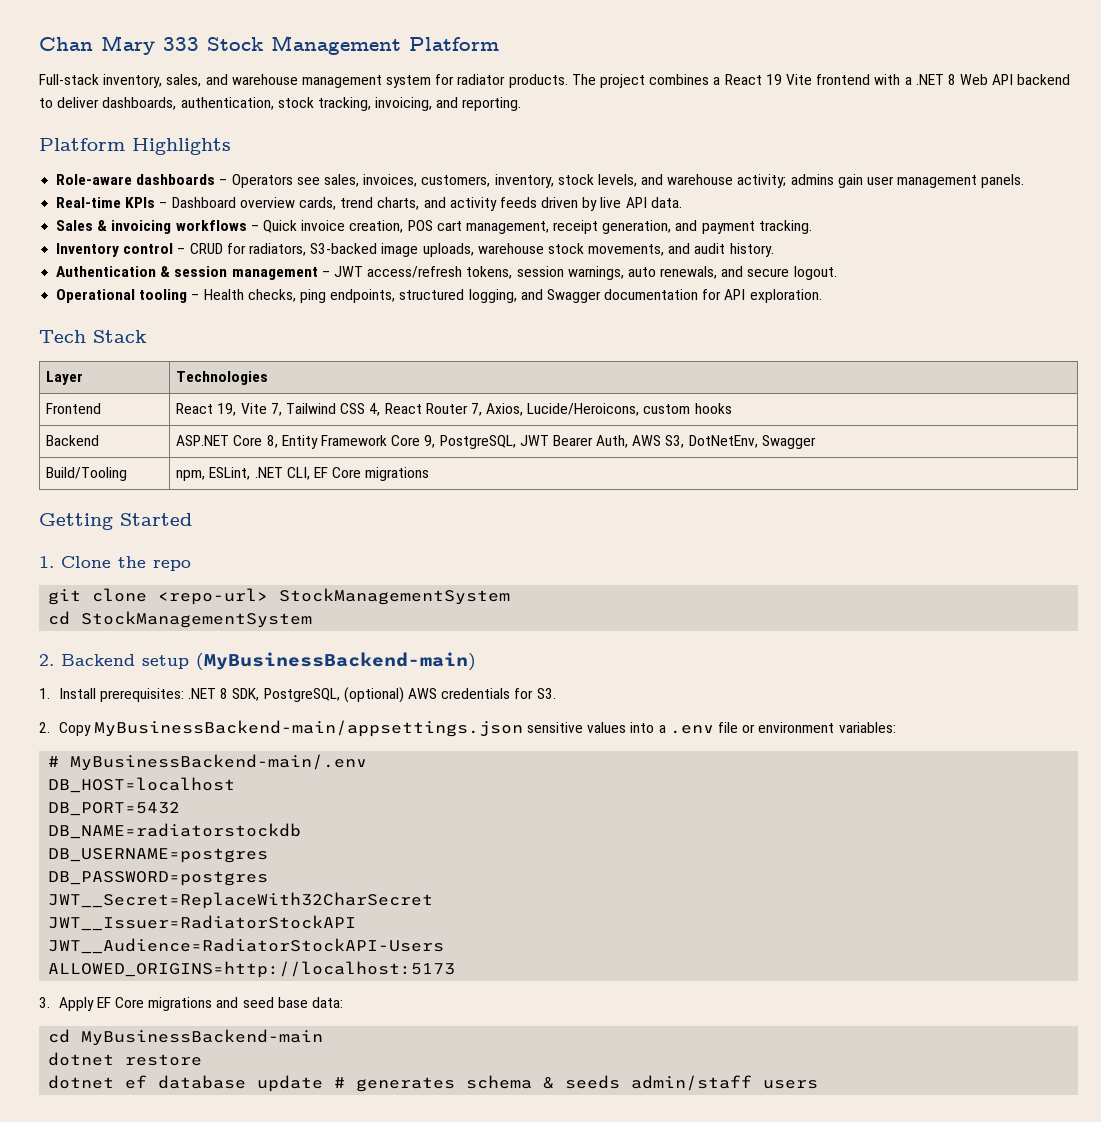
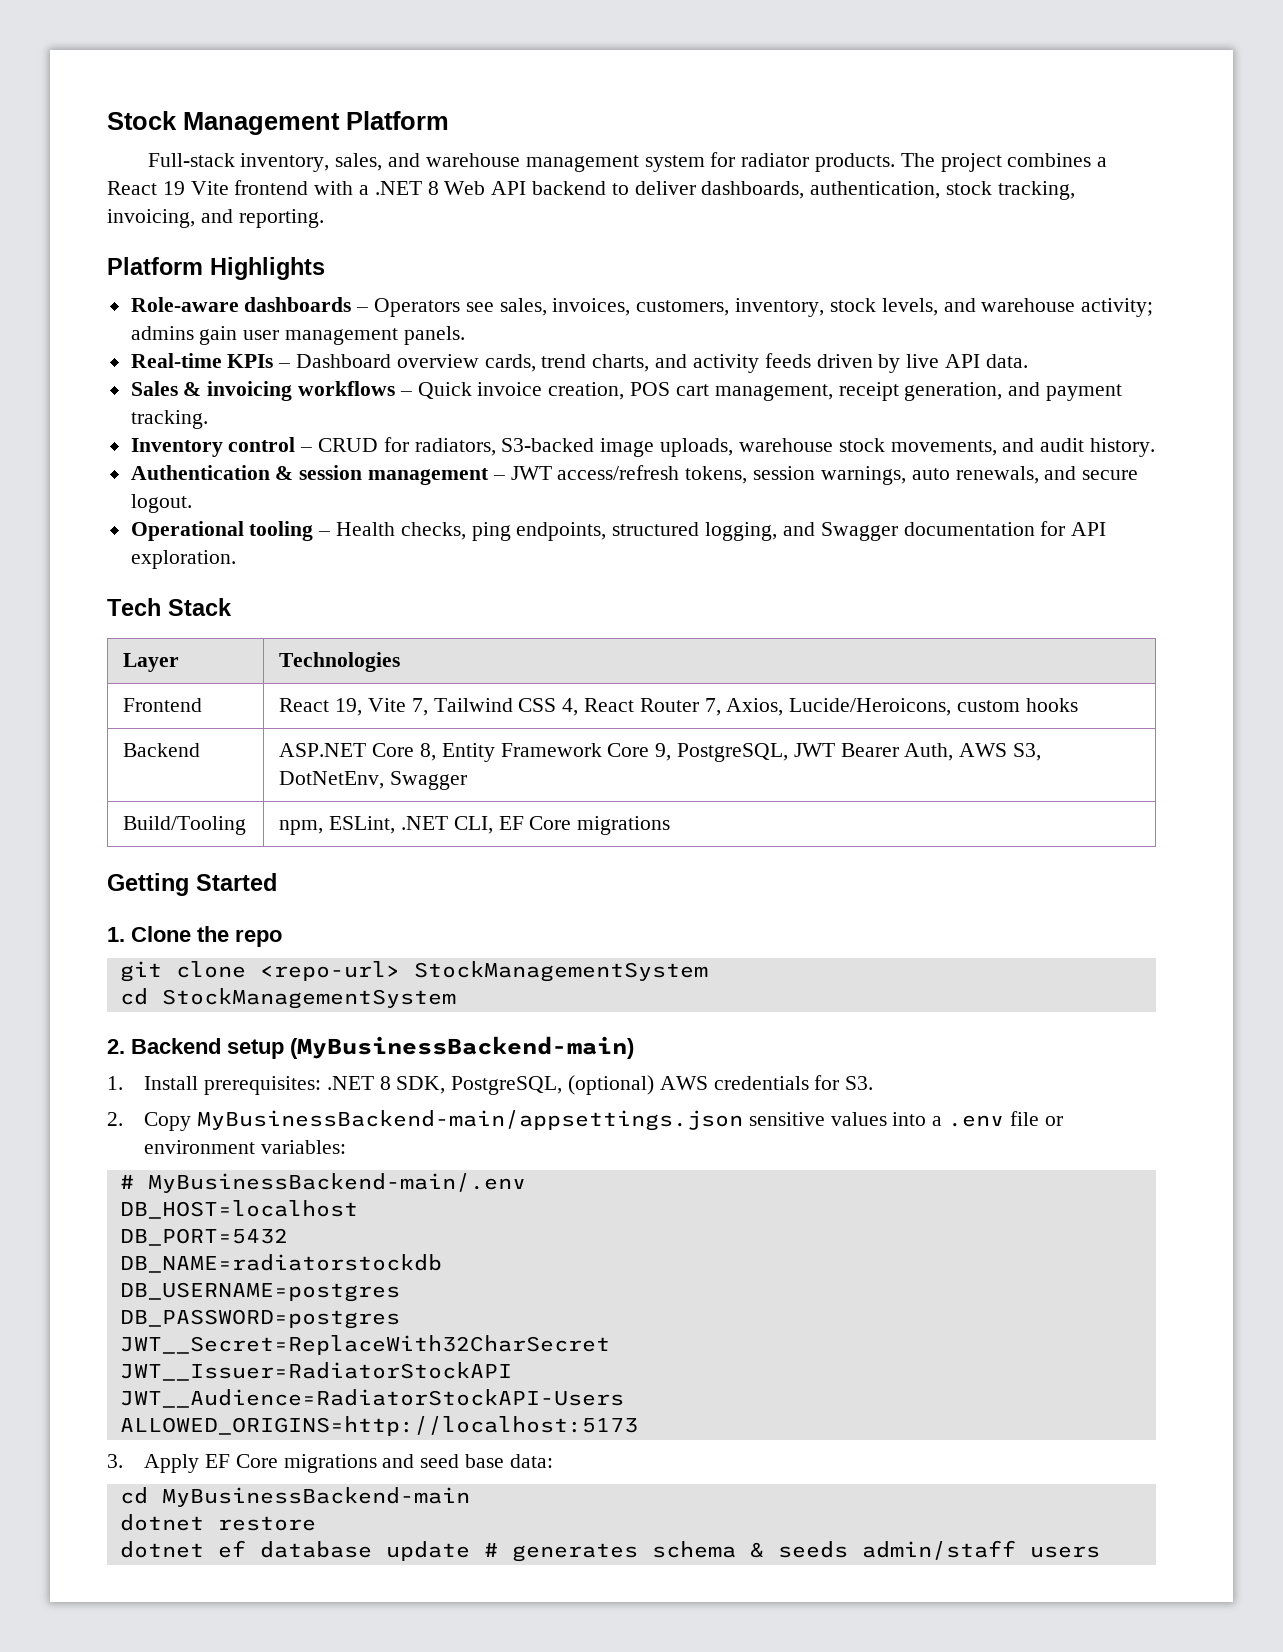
- Chan Mary 333 Stock Management Platform
+ Stock Management Platform

